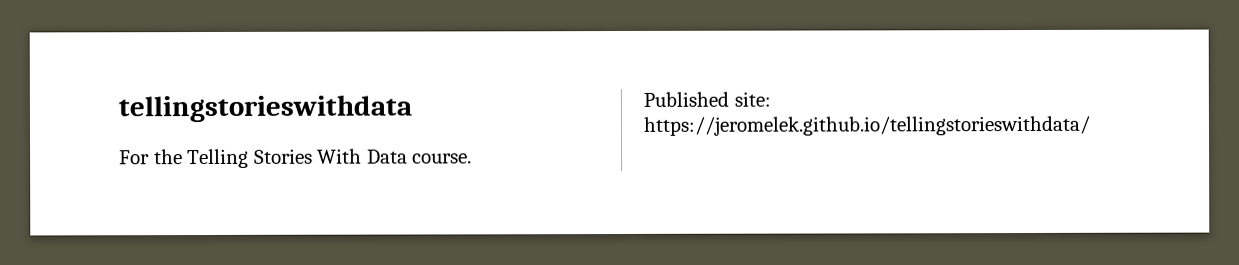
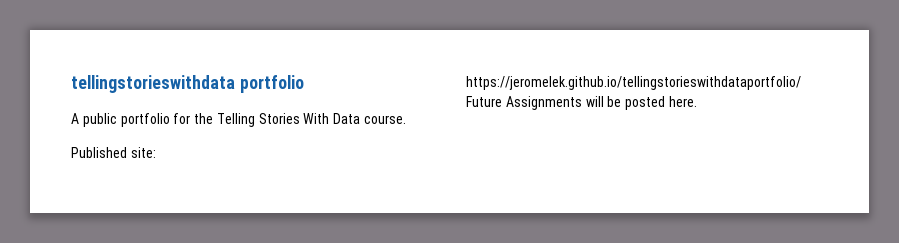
- tellingstorieswithdata
- For the Telling Stories With Data course.
+ tellingstorieswithdata portfolio
+ A public portfolio for the Telling Stories With Data course.
- Published site: https://jeromelek.github.io/tellingstorieswithdata/
+ Published site: https://jeromelek.github.io/tellingstorieswithdataportfolio/ Future Assignments will be posted here.

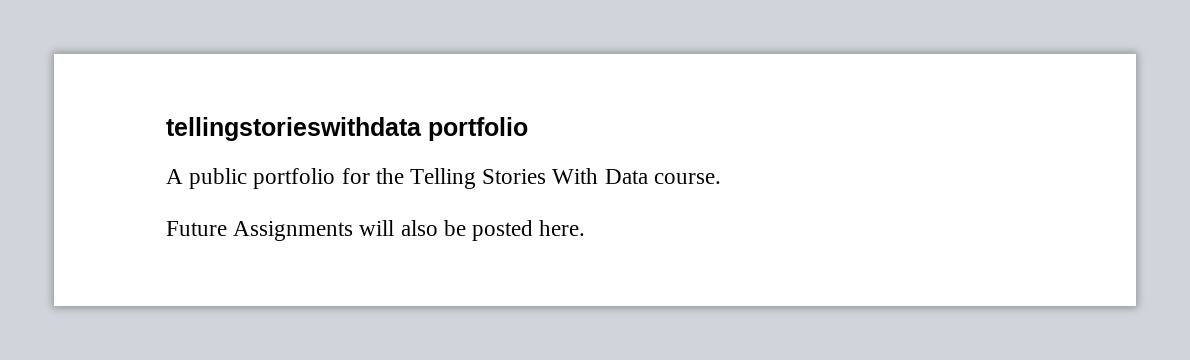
- Published site: https://jeromelek.github.io/tellingstorieswithdataportfolio/ Future Assignments will be posted here.
+ Future Assignments will also be posted here.

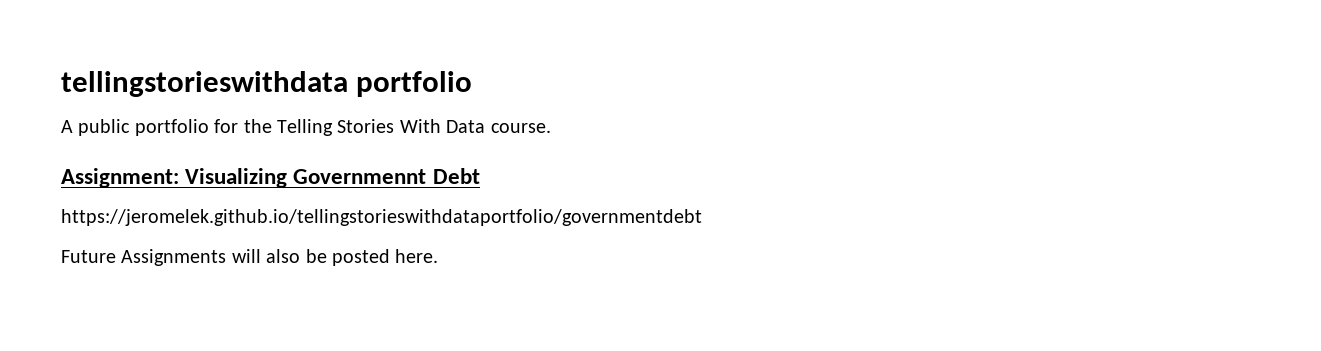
+ Assignment: Visualizing Governmennt Debt
+ https://jeromelek.github.io/tellingstorieswithdataportfolio/governmentdebt

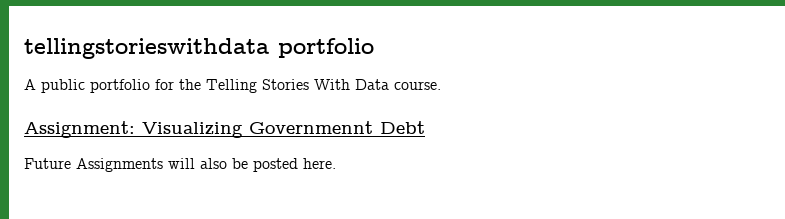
- https://jeromelek.github.io/tellingstorieswithdataportfolio/governmentdebt

